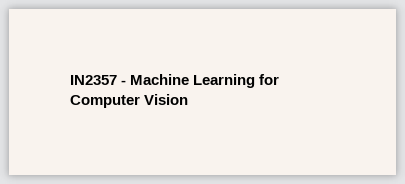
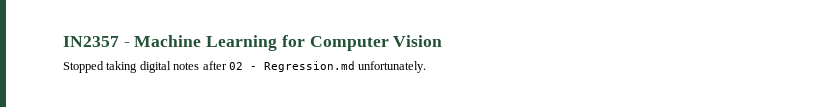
+ Stopped taking digital notes after 02 - Regression.md unfortunately.

